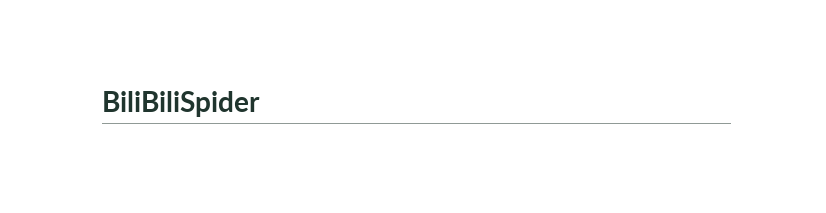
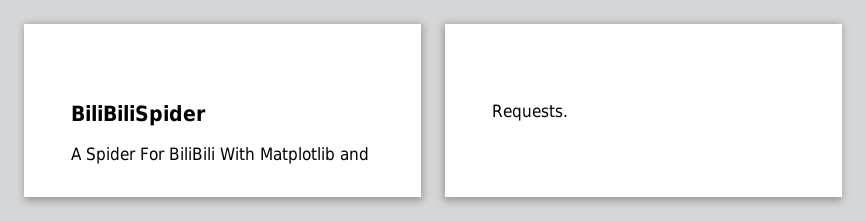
+ A Spider For BiliBili With Matplotlib and Requests.

